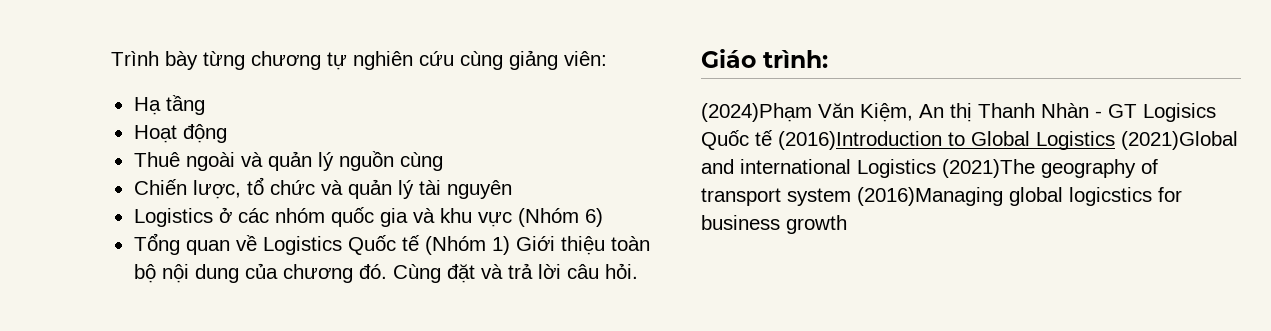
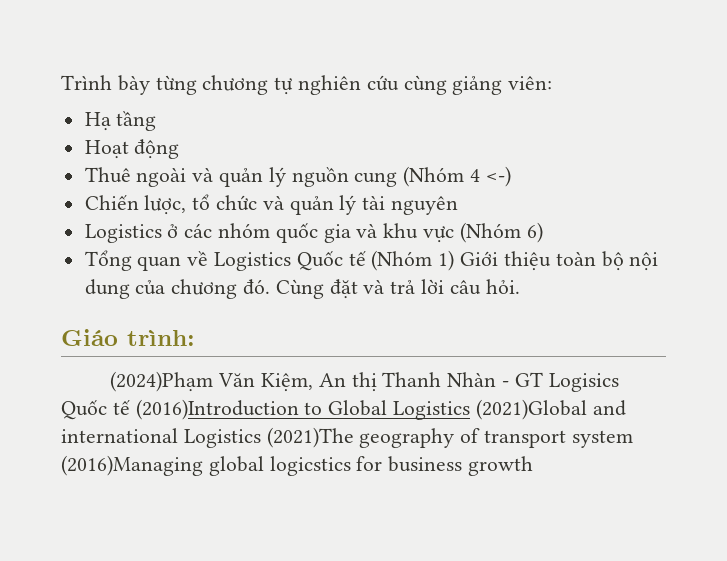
- Thuê ngoài và quản lý nguồn cùng
+ Thuê ngoài và quản lý nguồn cung (Nhóm 4 <-)

